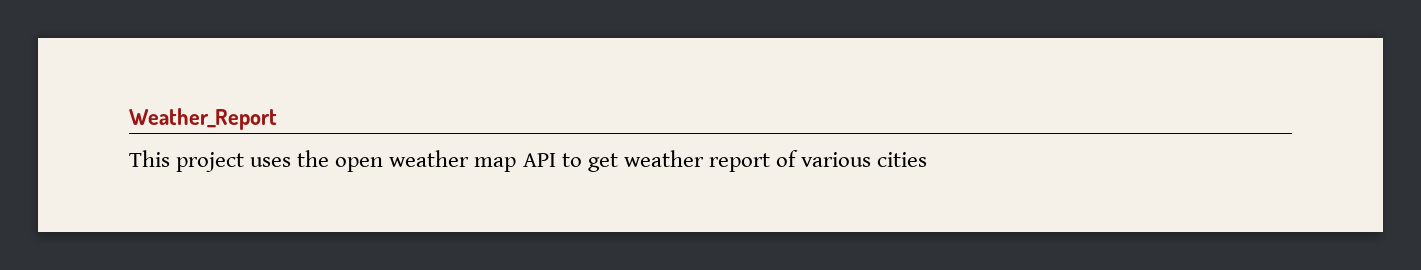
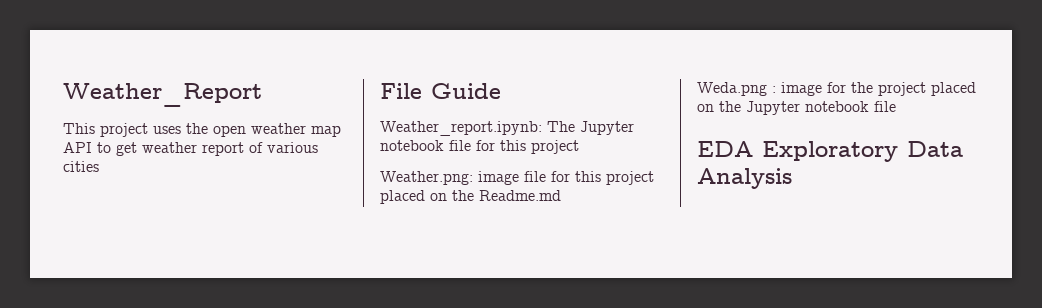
+ File Guide
+ Weather_report.ipynb: The Jupyter notebook file for this project
+ Weather.png: image file for this project placed on the Readme.md
+ Weda.png : image for the project placed on the Jupyter notebook file
+ EDA Exploratory Data Analysis

